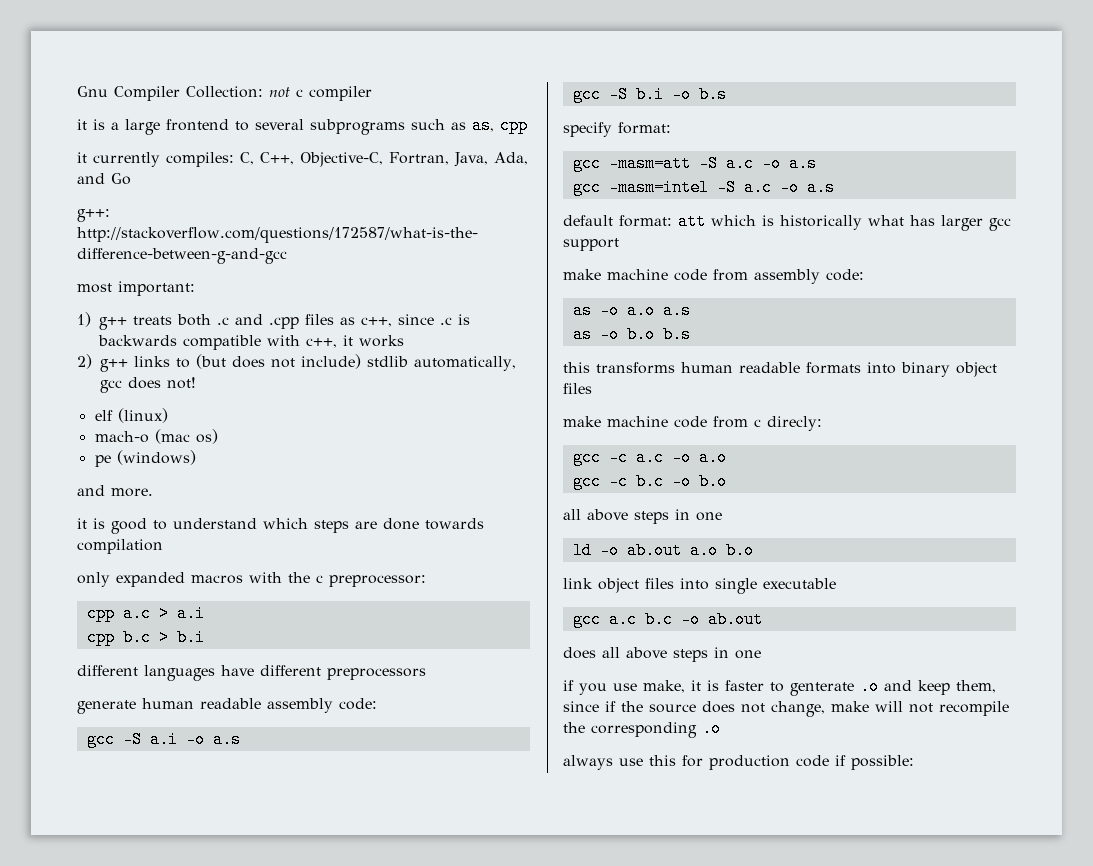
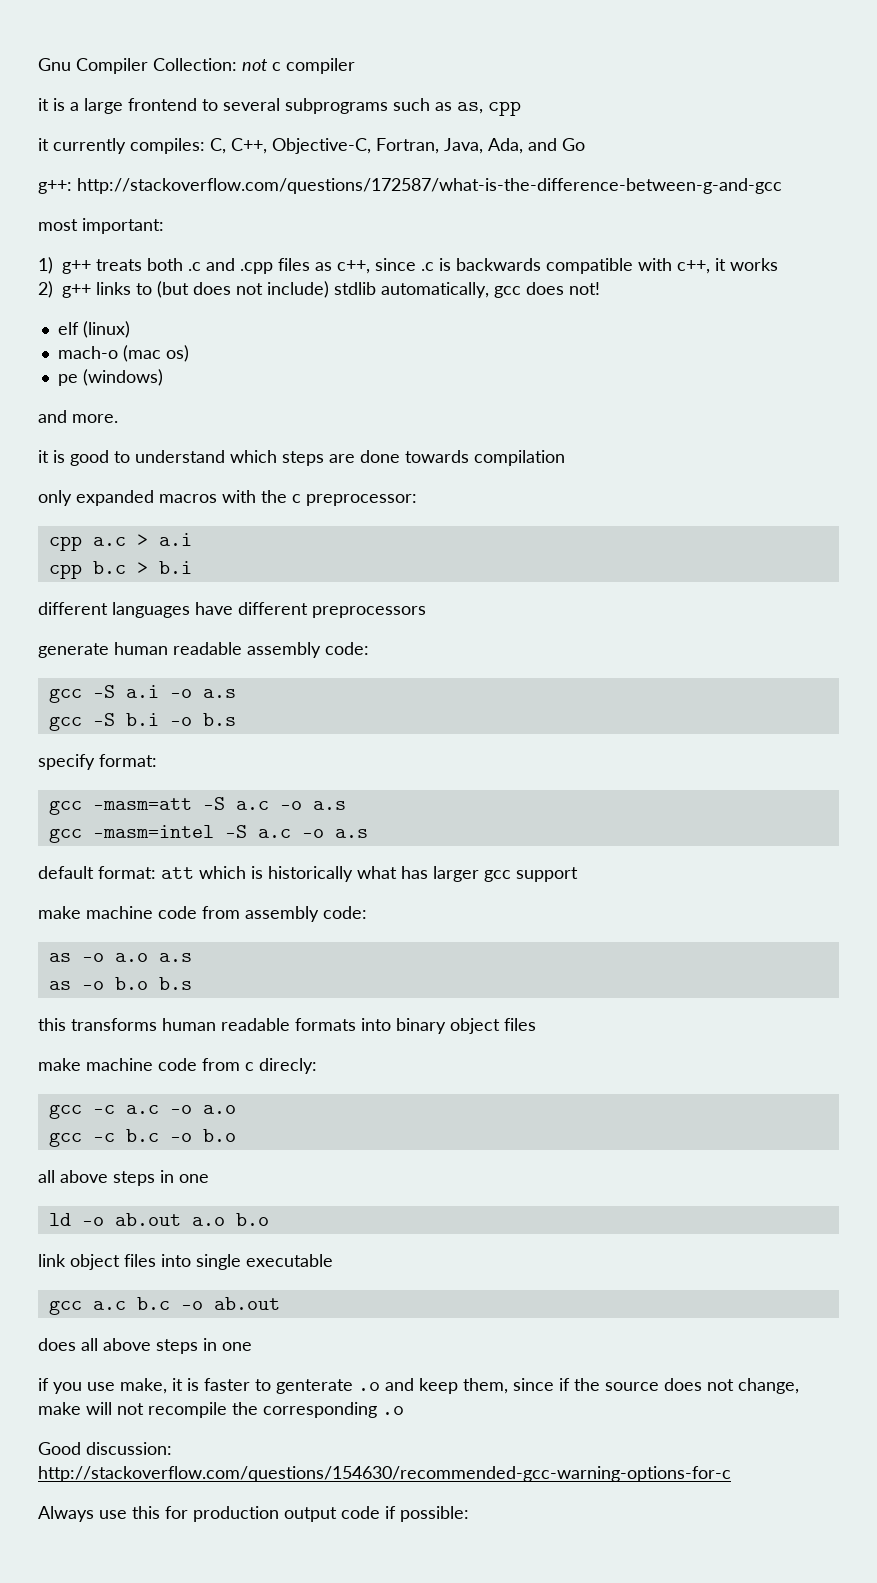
- always use this for production code if possible:
+ Good discussion: http://stackoverflow.com/questions/154630/recommended-gcc-warning-options-for-c
+ Always use this for production output code if possible:

